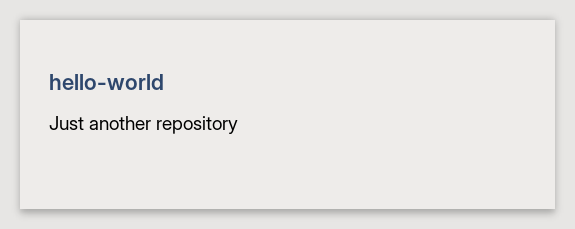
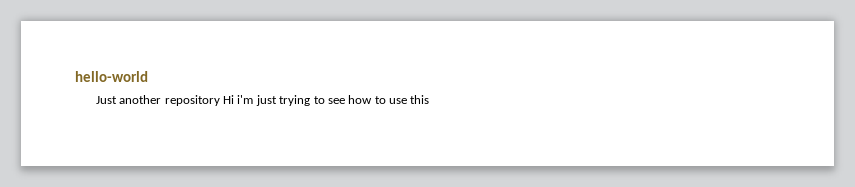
- Just another repository
+ Just another repository Hi i'm just trying to see how to use this

